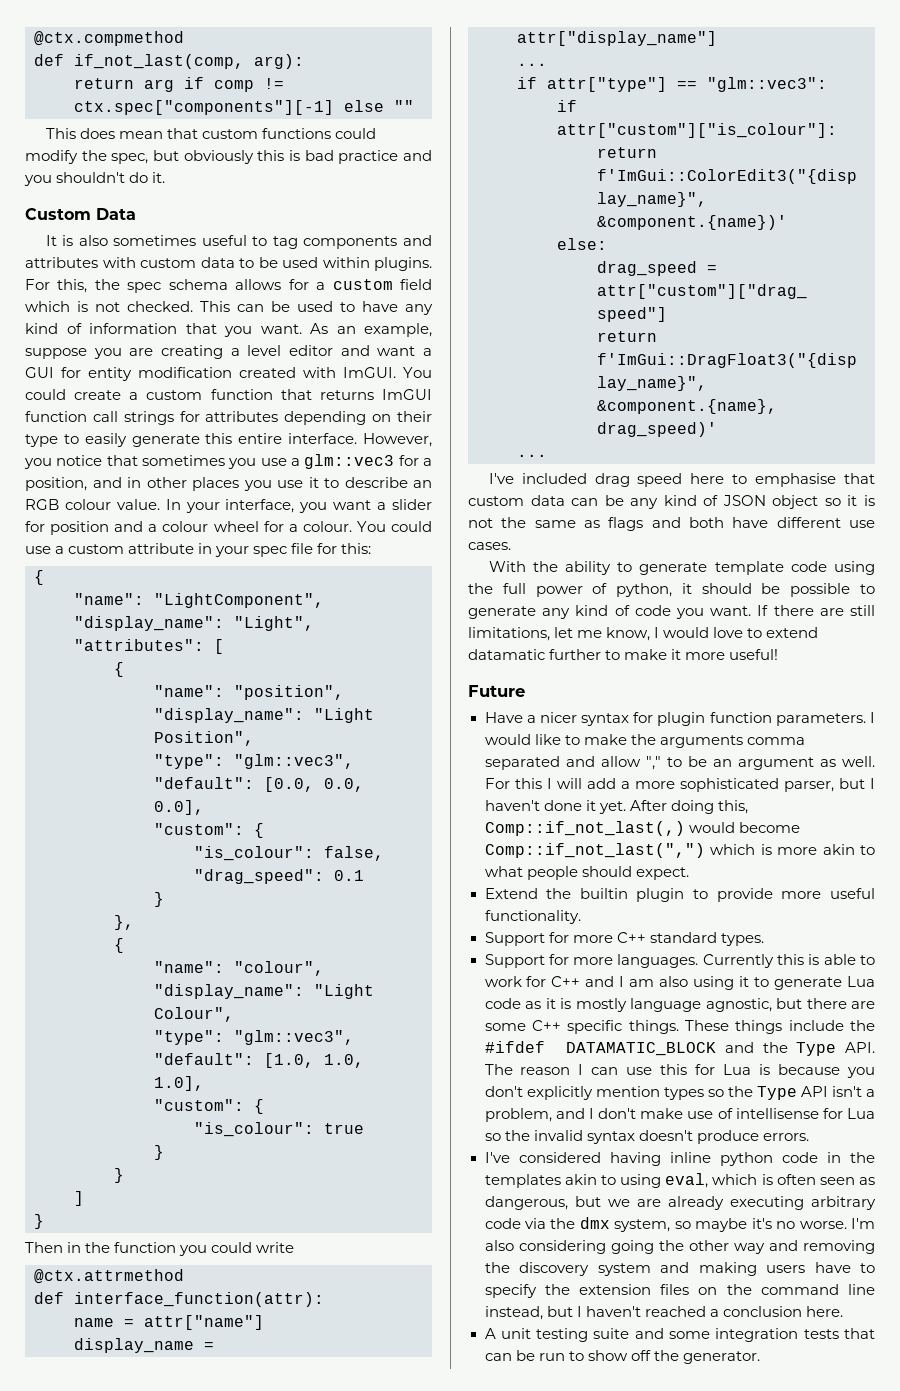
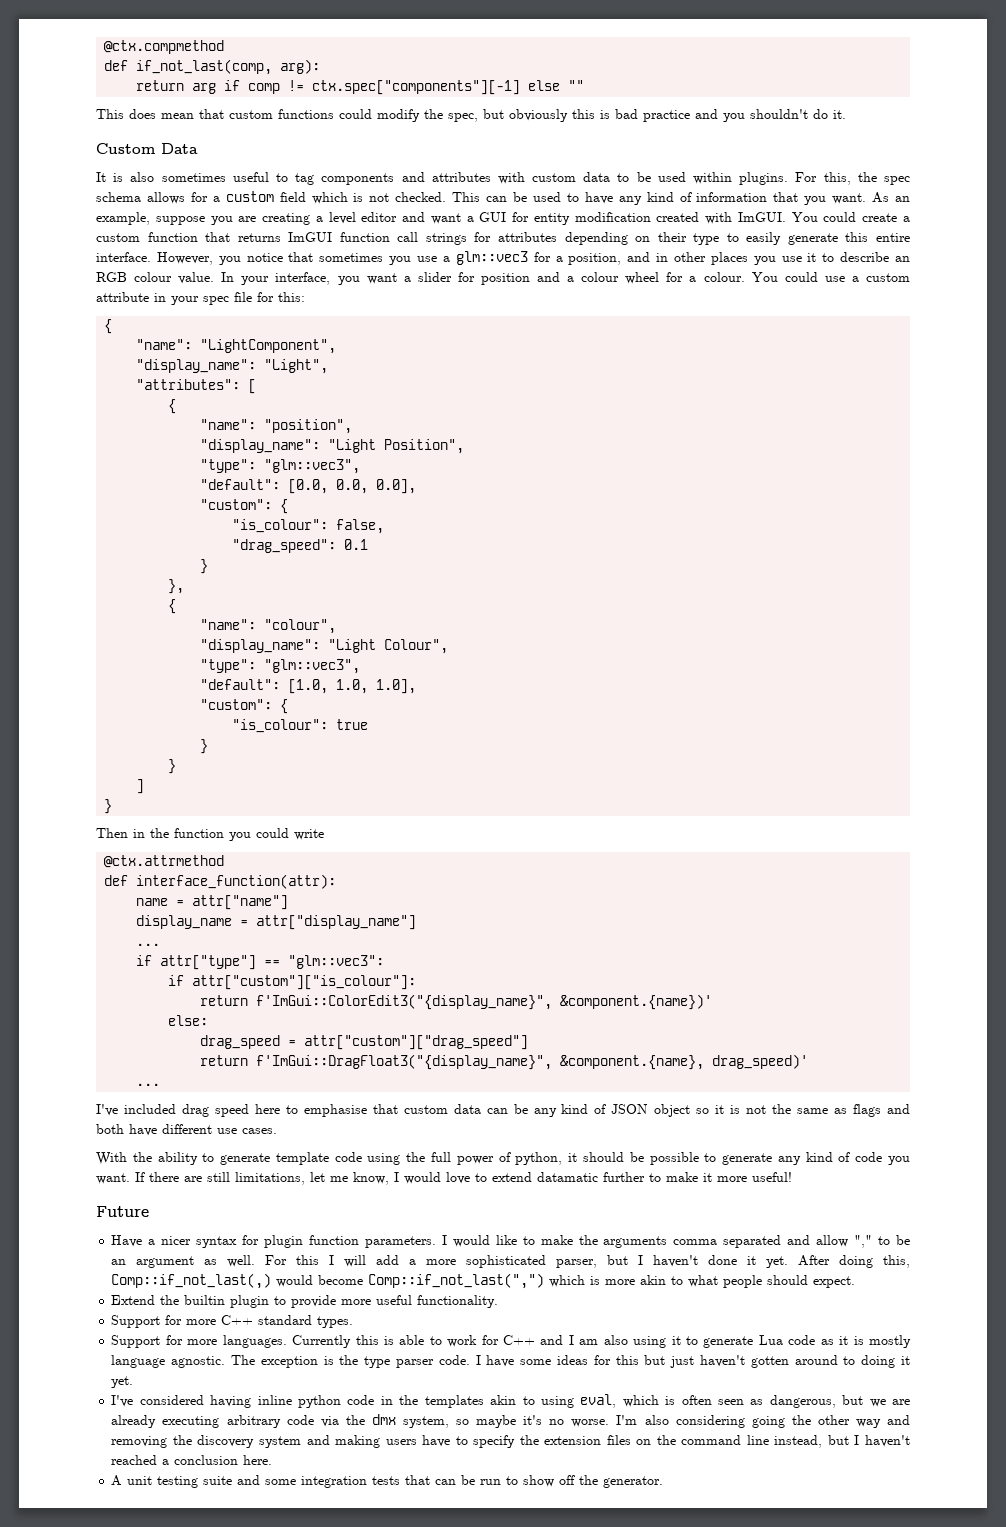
- Currently this is able to work for C++ and I am also using it to generate Lua code as it is mostly language agnostic, but there are some C++ specific things. These things include the #ifdef DATAMATIC_BLOCK and the Type API. The reason I can use this for Lua is because you don't explicitly mention types so the Type API isn't a problem, and I don't make use of intellisense for Lua so the invalid syntax doesn't produce errors.
+ Currently this is able to work for C++ and I am also using it to generate Lua code as it is mostly language agnostic. The exception is the type parser code. I have some ideas for this but just haven't gotten around to doing it yet.

